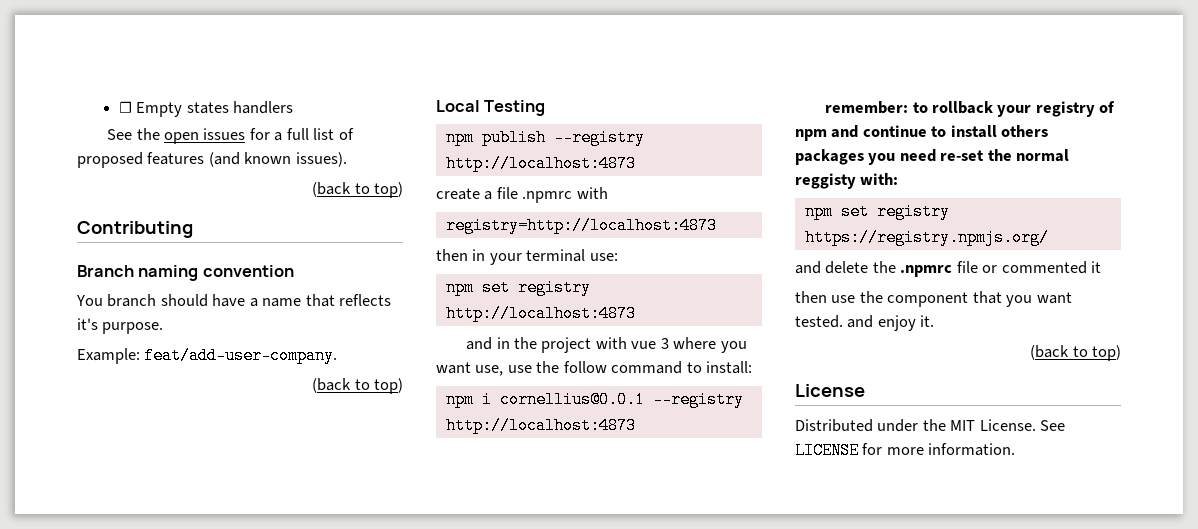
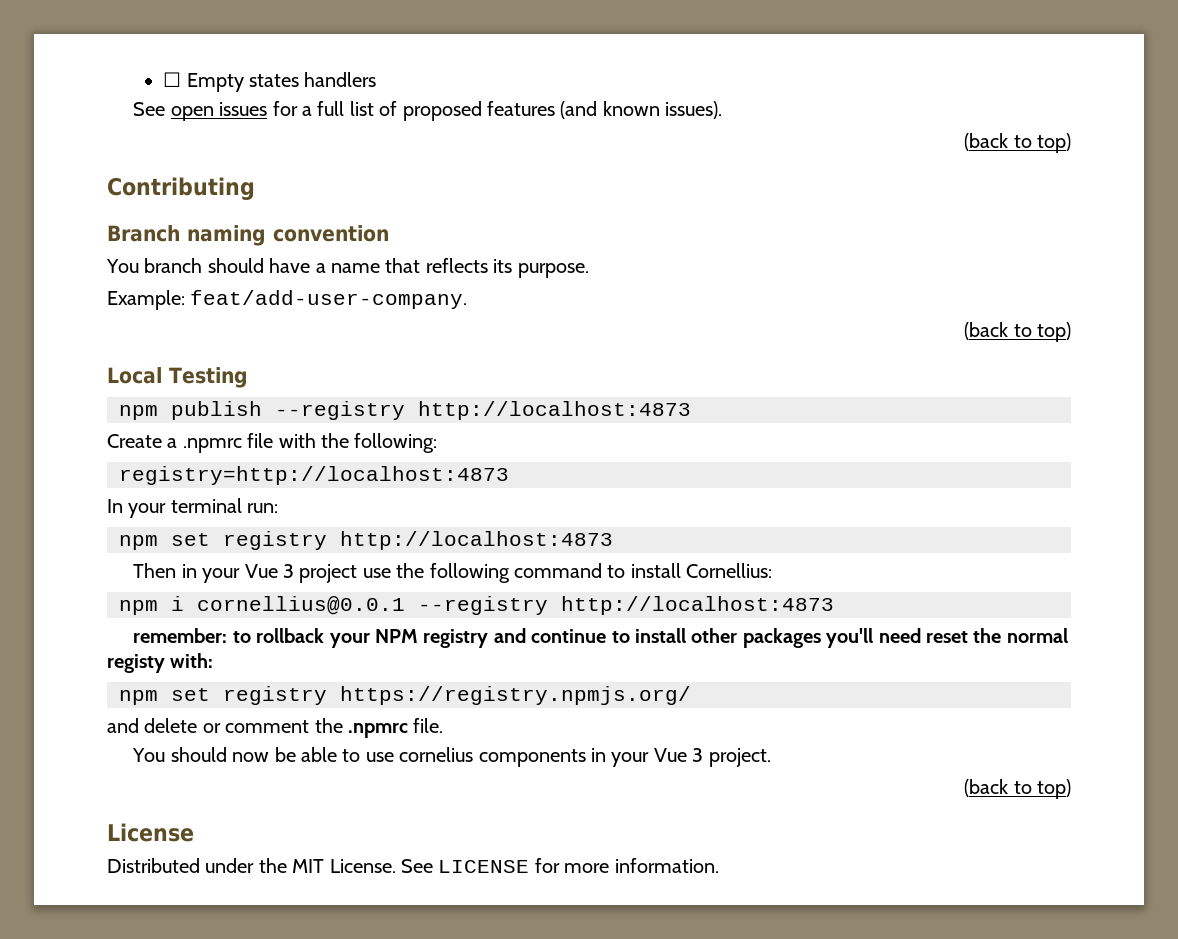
- See the open issues for a full list of proposed features (and known issues).
+ See open issues for a full list of proposed features (and known issues).
- You branch should have a name that reflects it's purpose.
+ You branch should have a name that reflects its purpose.
- create a file .npmrc with
+ Create a .npmrc file with the following:
- then in your terminal use:
+ In your terminal run:
- and in the project with vue 3 where you want use, use the follow command to install:
+ Then in your Vue 3 project use the following command to install Cornellius:
- remember: to rollback your registry of npm and continue to install others packages you need re-set the normal reggisty with:
+ remember: to rollback your NPM registry and continue to install other packages you'll need reset the normal registy with:
- and delete the .npmrc file or commented it
- then use the component that you want tested. and enjoy it.
+ and delete or comment the .npmrc file.
+ You should now be able to use cornelius components in your Vue 3 project.

